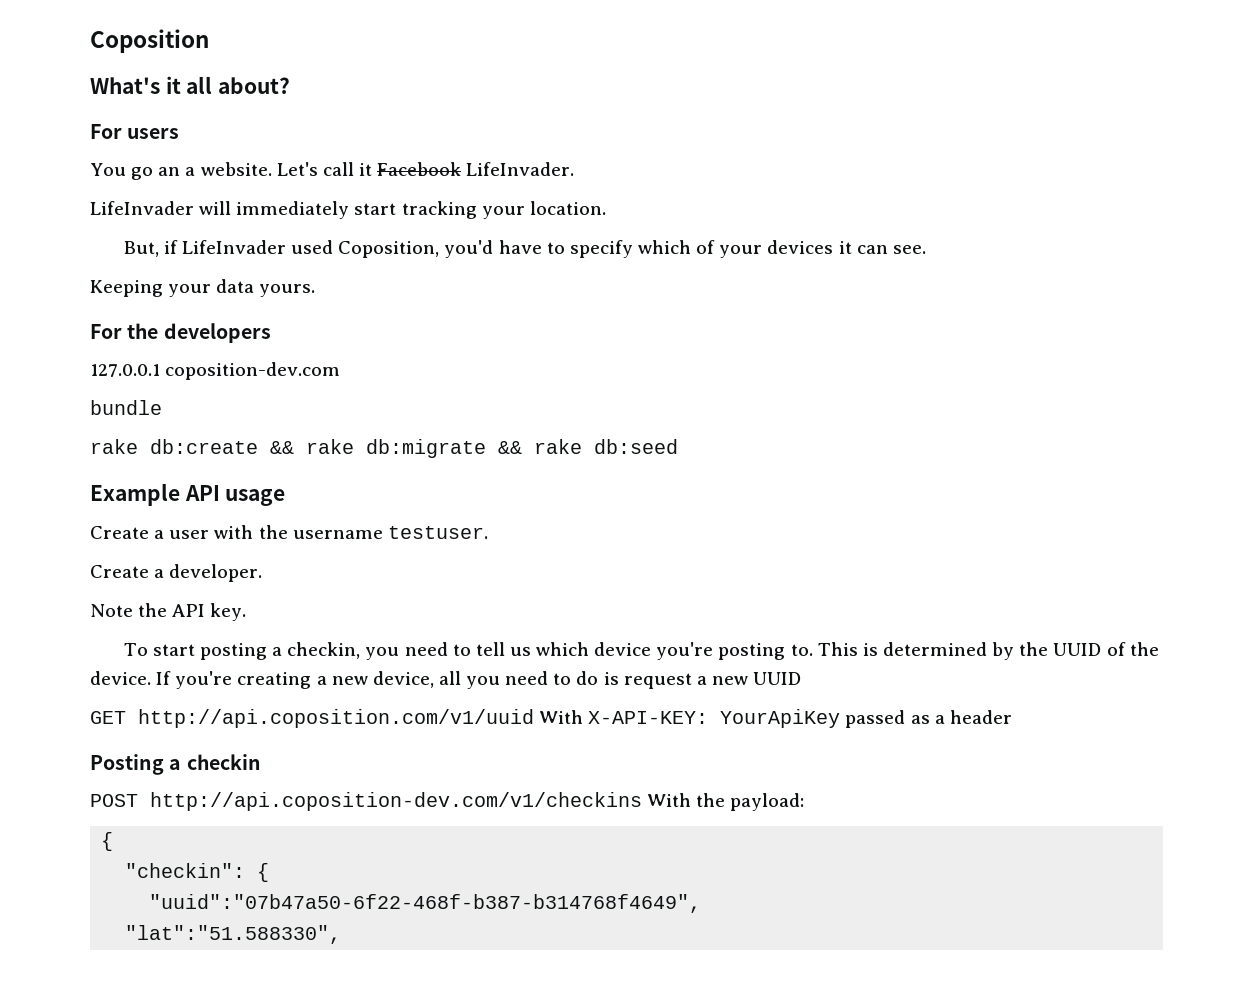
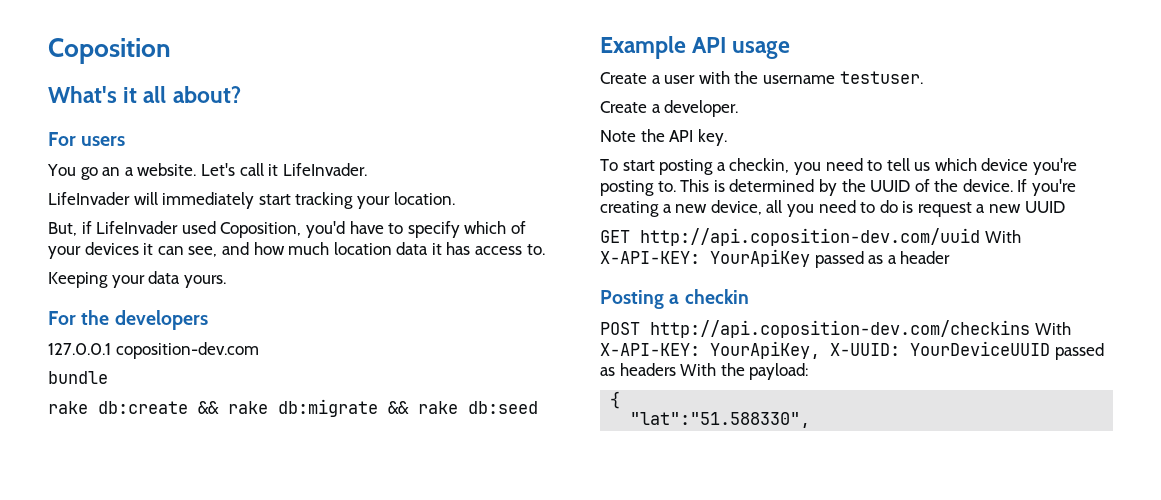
- Let's call it Facebook LifeInvader.
+ Let's call it LifeInvader.
- But, if LifeInvader used Coposition, you'd have to specify which of your devices it can see.
+ But, if LifeInvader used Coposition, you'd have to specify which of your devices it can see, and how much location data it has access to.
- GET http://api.coposition.com/v1/uuid With X-API-KEY: YourApiKey passed as a header
+ GET http://api.coposition-dev.com/uuid With X-API-KEY: YourApiKey passed as a header
- POST http://api.coposition-dev.com/v1/checkins With the payload:
+ POST http://api.coposition-dev.com/checkins With X-API-KEY: YourApiKey, X-UUID: YourDeviceUUID passed as headers With the payload:
- "checkin": {
- "uuid":"07b47a50-6f22-468f-b387-b314768f4649",

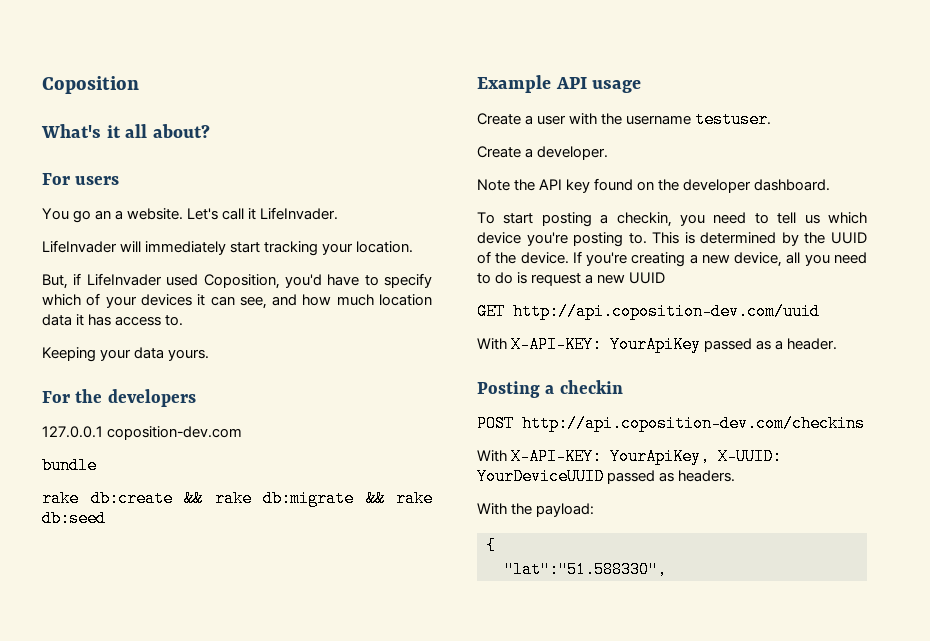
- Note the API key.
+ Note the API key found on the developer dashboard.
- GET http://api.coposition-dev.com/uuid With X-API-KEY: YourApiKey passed as a header
+ GET http://api.coposition-dev.com/uuid
+ With X-API-KEY: YourApiKey passed as a header.
- POST http://api.coposition-dev.com/checkins With X-API-KEY: YourApiKey, X-UUID: YourDeviceUUID passed as headers With the payload:
+ POST http://api.coposition-dev.com/checkins
+ With X-API-KEY: YourApiKey, X-UUID: YourDeviceUUID passed as headers.
+ With the payload:

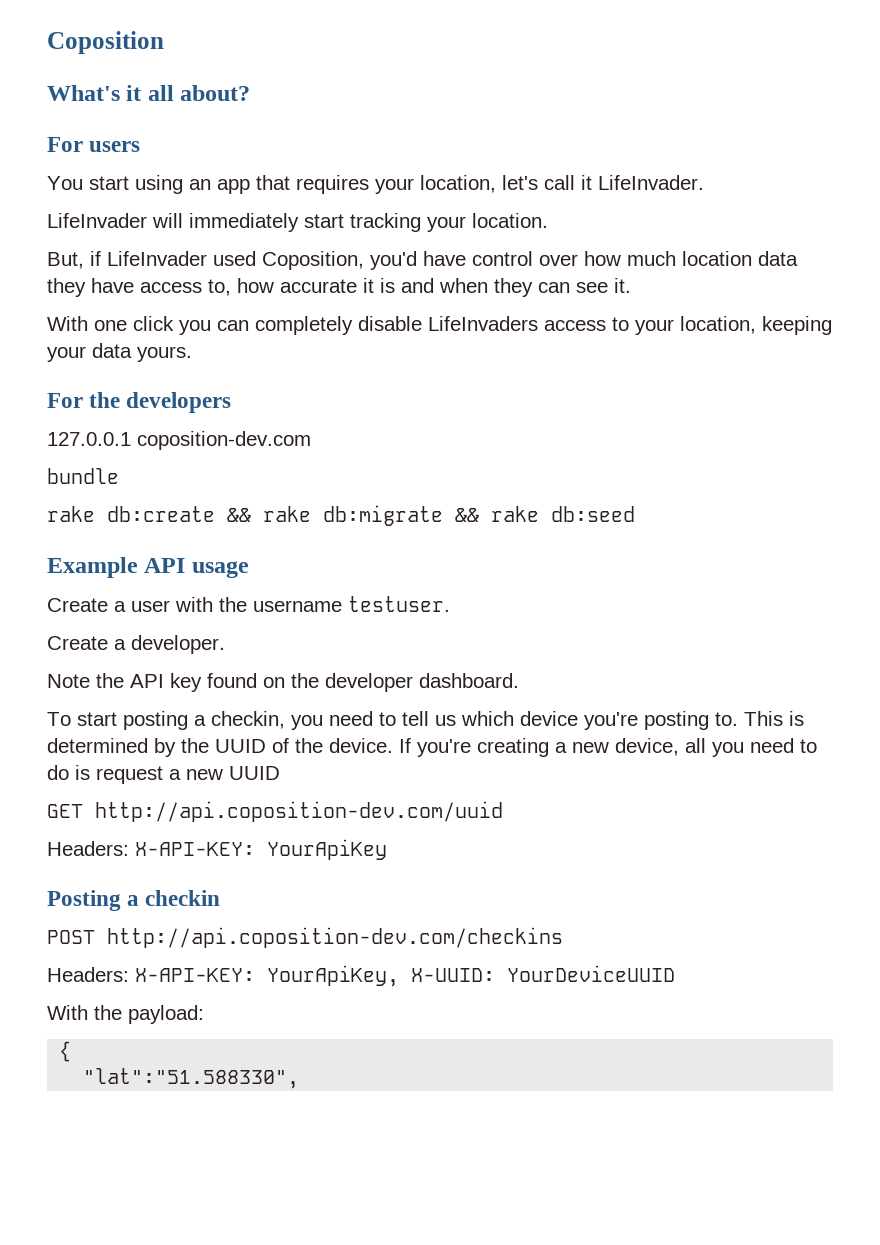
- You go an a website. Let's call it LifeInvader.
+ You start using an app that requires your location, let's call it LifeInvader.
- But, if LifeInvader used Coposition, you'd have to specify which of your devices it can see, and how much location data it has access to.
- Keeping your data yours.
+ But, if LifeInvader used Coposition, you'd have control over how much location data they have access to, how accurate it is and when they can see it.
+ With one click you can completely disable LifeInvaders access to your location, keeping your data yours.
- With X-API-KEY: YourApiKey passed as a header.
+ Headers: X-API-KEY: YourApiKey
- With X-API-KEY: YourApiKey, X-UUID: YourDeviceUUID passed as headers.
+ Headers: X-API-KEY: YourApiKey, X-UUID: YourDeviceUUID

